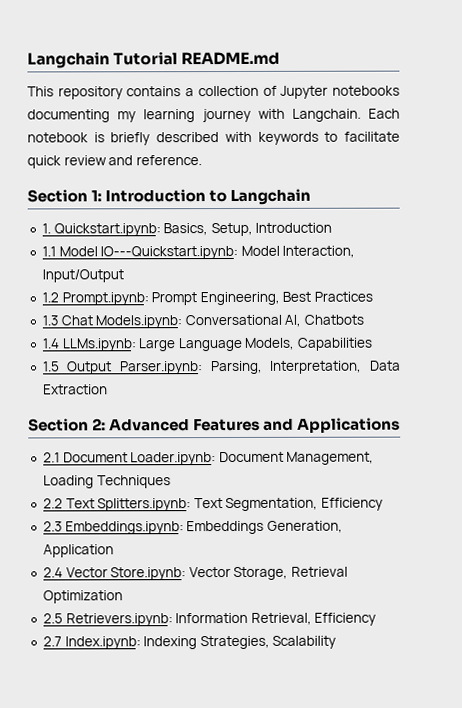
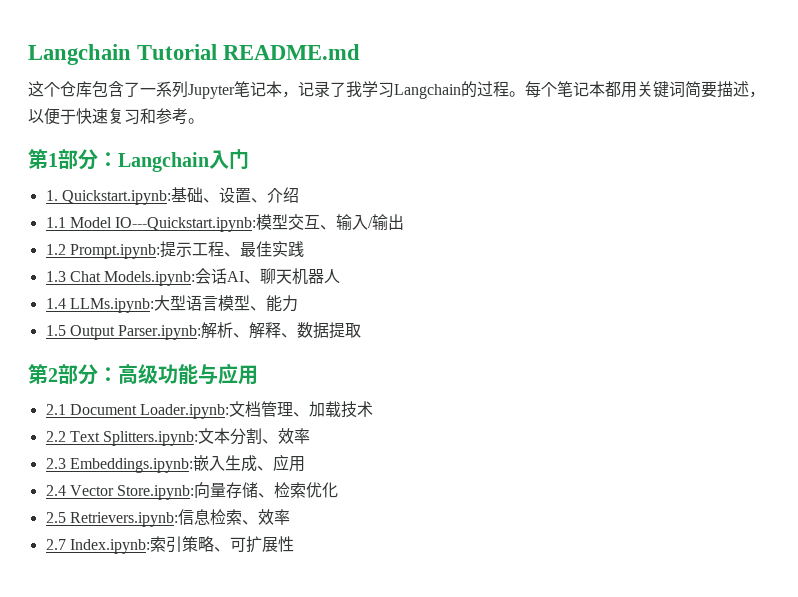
- This repository contains a collection of Jupyter notebooks documenting my learning journey with Langchain. Each notebook is briefly described with keywords to facilitate quick review and reference.
- Section 1: Introduction to Langchain
+ 这个仓库包含了一系列Jupyter笔记本，记录了我学习Langchain的过程。每个笔记本都用关键词简要描述，以便于快速复习和参考。
+ 第1部分：Langchain入门
- 1. Quickstart.ipynb: Basics, Setup, Introduction
+ 1. Quickstart.ipynb:基础、设置、介绍
- 1.1 Model IO---Quickstart.ipynb: Model Interaction, Input/Output
- 1.2 Prompt.ipynb: Prompt Engineering, Best Practices
- 1.3 Chat Models.ipynb: Conversational AI, Chatbots
- 1.4 LLMs.ipynb: Large Language Models, Capabilities
- 1.5 Output Parser.ipynb: Parsing, Interpretation, Data Extraction
- Section 2: Advanced Features and Applications
+ 1.1 Model IO---Quickstart.ipynb:模型交互、输入/输出
+ 1.2 Prompt.ipynb:提示工程、最佳实践
+ 1.3 Chat Models.ipynb:会话AI、聊天机器人
+ 1.4 LLMs.ipynb:大型语言模型、能力
+ 1.5 Output Parser.ipynb:解析、解释、数据提取
+ 第2部分：高级功能与应用
- 2.1 Document Loader.ipynb: Document Management, Loading Techniques
+ 2.1 Document Loader.ipynb:文档管理、加载技术
- 2.2 Text Splitters.ipynb: Text Segmentation, Efficiency
+ 2.2 Text Splitters.ipynb:文本分割、效率
- 2.3 Embeddings.ipynb: Embeddings Generation, Application
+ 2.3 Embeddings.ipynb:嵌入生成、应用
- 2.4 Vector Store.ipynb: Vector Storage, Retrieval Optimization
+ 2.4 Vector Store.ipynb:向量存储、检索优化
- 2.5 Retrievers.ipynb: Information Retrieval, Efficiency
+ 2.5 Retrievers.ipynb:信息检索、效率
- 2.7 Index.ipynb: Indexing Strategies, Scalability
+ 2.7 Index.ipynb:索引策略、可扩展性

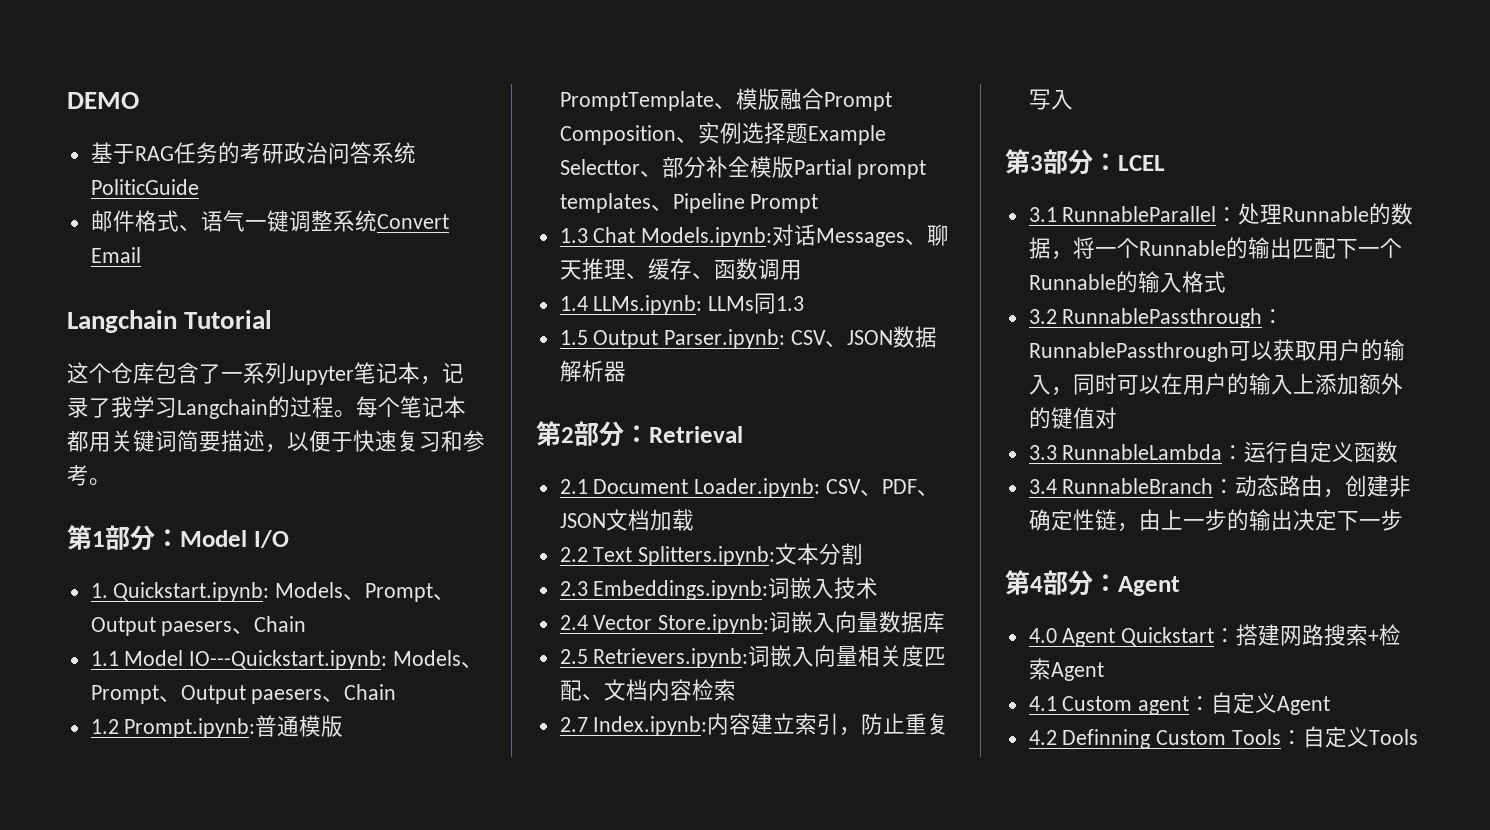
+ DEMO
+ 基于RAG任务的考研政治问答系统PoliticGuide
+ 邮件格式、语气一键调整系统Convert Email
- Langchain Tutorial README.md
+ Langchain Tutorial
- 第1部分：Langchain入门
+ 第1部分：Model I/O
- 1. Quickstart.ipynb:基础、设置、介绍
- 1.1 Model IO---Quickstart.ipynb:模型交互、输入/输出
- 1.2 Prompt.ipynb:提示工程、最佳实践
- 1.3 Chat Models.ipynb:会话AI、聊天机器人
- 1.4 LLMs.ipynb:大型语言模型、能力
- 1.5 Output Parser.ipynb:解析、解释、数据提取
+ 1. Quickstart.ipynb: Models、Prompt、Output paesers、Chain
+ 1.1 Model IO---Quickstart.ipynb: Models、Prompt、Output paesers、Chain
+ 1.2 Prompt.ipynb:普通模版PromptTemplate、模版融合Prompt Composition、实例选择题Example Selecttor、部分补全模版Partial prompt templates、Pipeline Prompt
+ 1.3 Chat Models.ipynb:对话Messages、聊天推理、缓存、函数调用
+ 1.4 LLMs.ipynb: LLMs同1.3
+ 1.5 Output Parser.ipynb: CSV、JSON数据解析器
- 第2部分：高级功能与应用
+ 第2部分：Retrieval
- 2.1 Document Loader.ipynb:文档管理、加载技术
+ 2.1 Document Loader.ipynb: CSV、PDF、JSON文档加载
- 2.2 Text Splitters.ipynb:文本分割、效率
+ 2.2 Text Splitters.ipynb:文本分割
- 2.3 Embeddings.ipynb:嵌入生成、应用
+ 2.3 Embeddings.ipynb:词嵌入技术
- 2.4 Vector Store.ipynb:向量存储、检索优化
- 2.5 Retrievers.ipynb:信息检索、效率
+ 2.4 Vector Store.ipynb:词嵌入向量数据库
+ 2.5 Retrievers.ipynb:词嵌入向量相关度匹配、文档内容检索
- 2.7 Index.ipynb:索引策略、可扩展性
+ 2.7 Index.ipynb:内容建立索引，防止重复写入
+ 第3部分：LCEL
+ 3.1 RunnableParallel：处理Runnable的数据，将一个Runnable的输出匹配下一个Runnable的输入格式
+ 3.2 RunnablePassthrough：RunnablePassthrough可以获取用户的输入，同时可以在用户的输入上添加额外的键值对
+ 3.3 RunnableLambda：运行自定义函数
+ 3.4 RunnableBranch：动态路由，创建非确定性链，由上一步的输出决定下一步
+ 第4部分：Agent
+ 4.0 Agent Quickstart：搭建网路搜索+检索Agent
+ 4.1 Custom agent：自定义Agent
+ 4.2 Definning Custom Tools：自定义Tools

